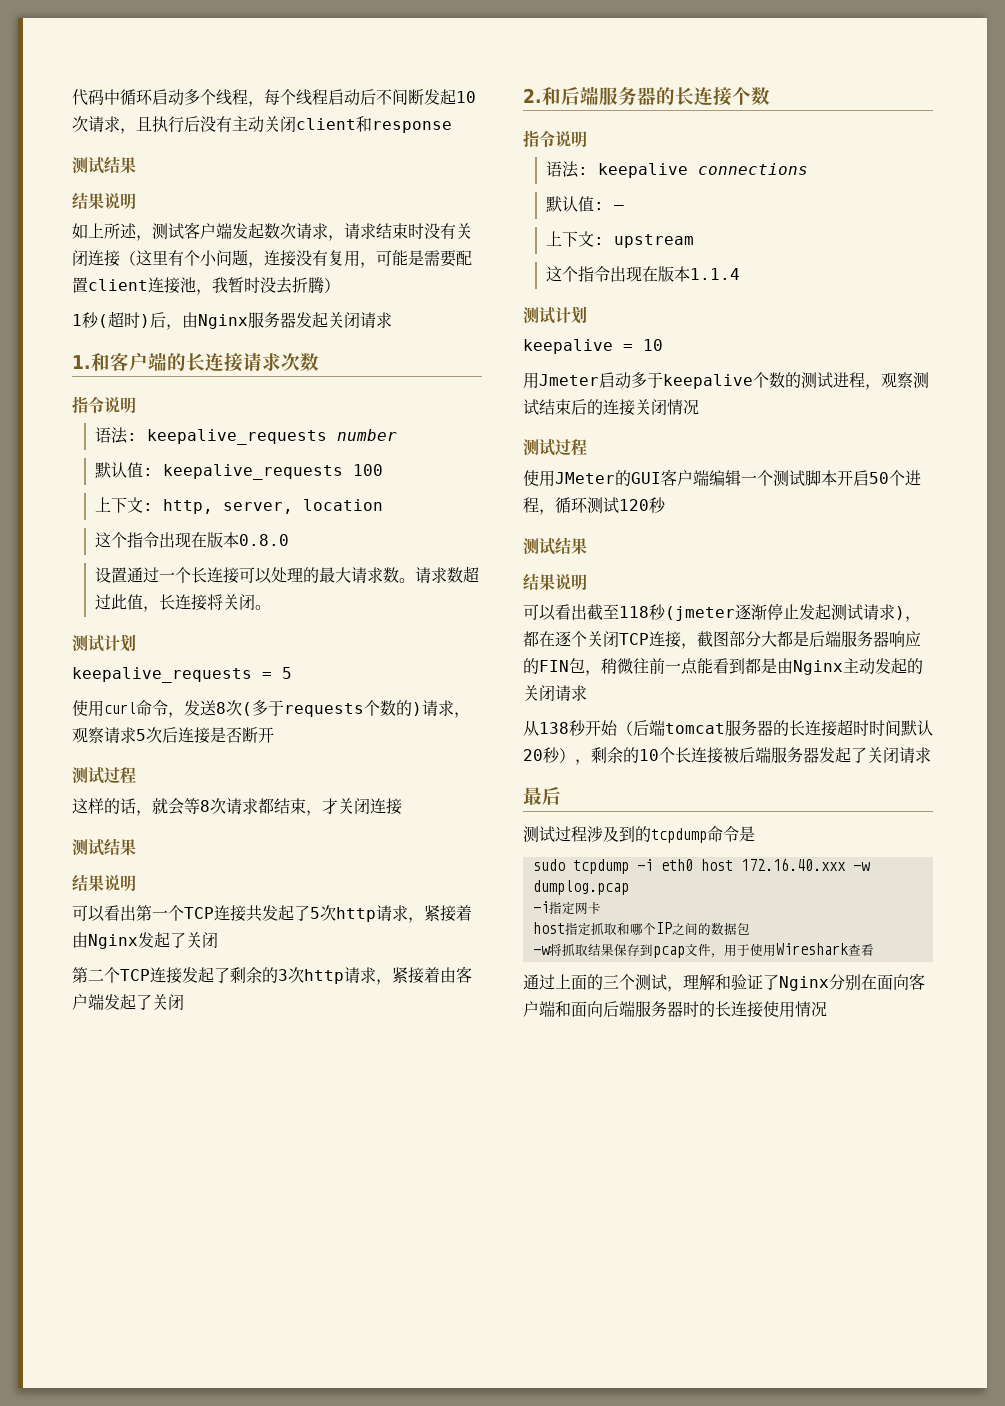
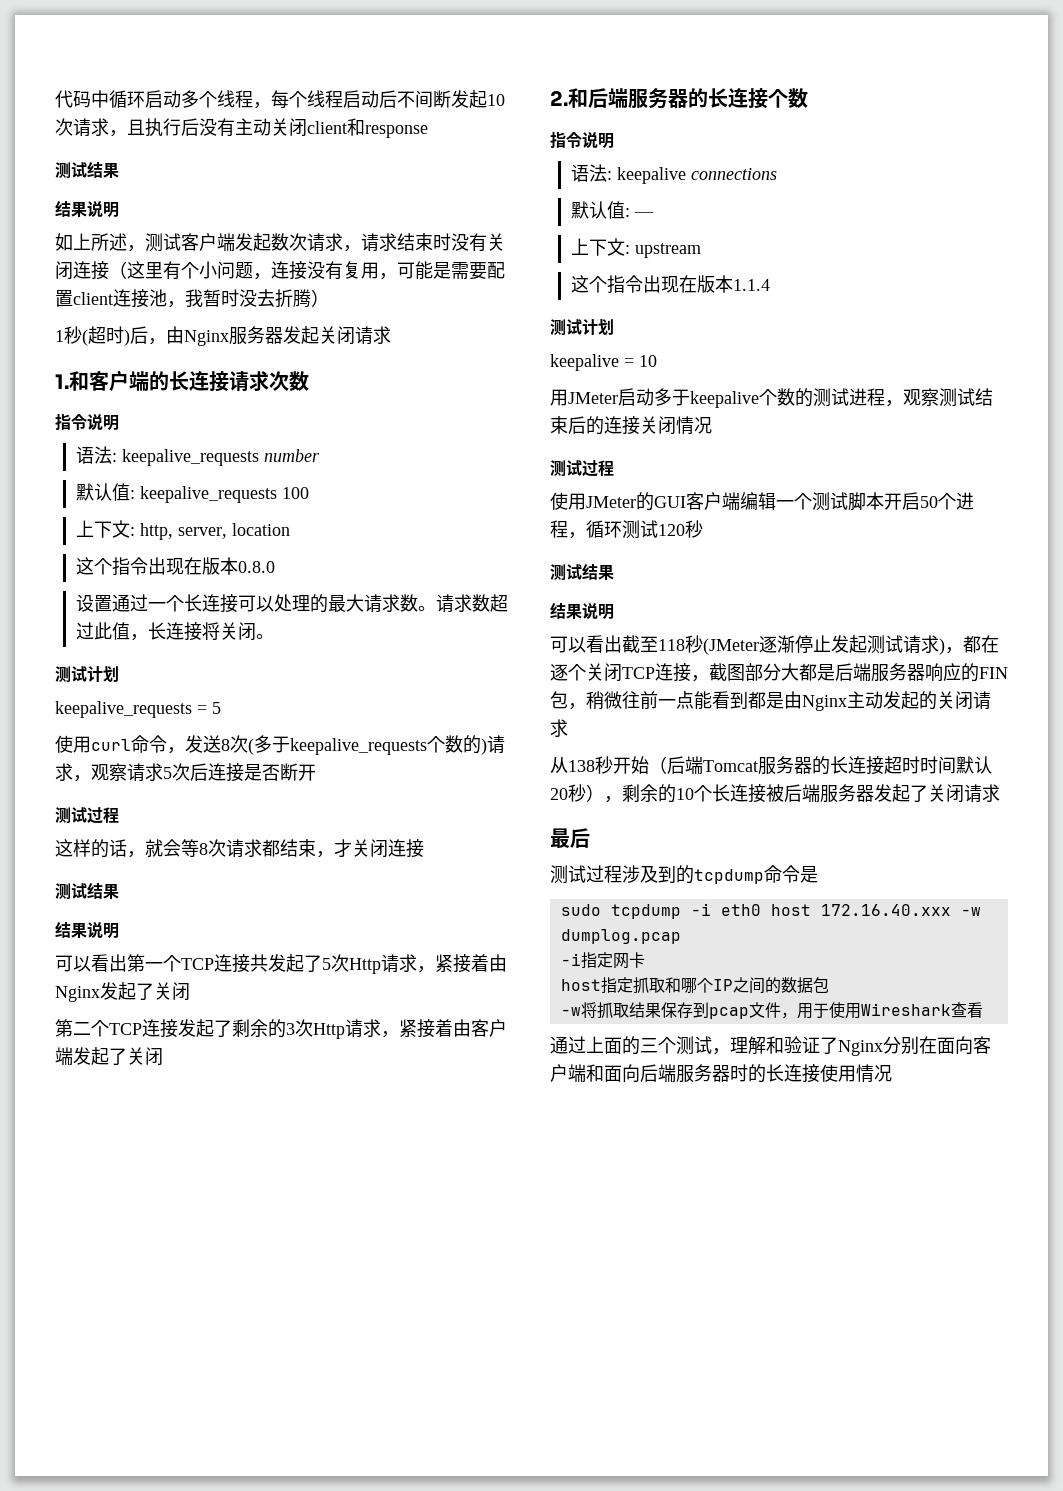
- 使用curl命令，发送8次(多于requests个数的)请求，观察请求5次后连接是否断开
+ 使用curl命令，发送8次(多于keepalive_requests个数的)请求，观察请求5次后连接是否断开
- 可以看出第一个TCP连接共发起了5次http请求，紧接着由Nginx发起了关闭
+ 可以看出第一个TCP连接共发起了5次Http请求，紧接着由Nginx发起了关闭
- 第二个TCP连接发起了剩余的3次http请求，紧接着由客户端发起了关闭
+ 第二个TCP连接发起了剩余的3次Http请求，紧接着由客户端发起了关闭
- 用Jmeter启动多于keepalive个数的测试进程，观察测试结束后的连接关闭情况
+ 用JMeter启动多于keepalive个数的测试进程，观察测试结束后的连接关闭情况
- 可以看出截至118秒(jmeter逐渐停止发起测试请求)，都在逐个关闭TCP连接，截图部分大都是后端服务器响应的FIN包，稍微往前一点能看到都是由Nginx主动发起的关闭请求
+ 可以看出截至118秒(JMeter逐渐停止发起测试请求)，都在逐个关闭TCP连接，截图部分大都是后端服务器响应的FIN包，稍微往前一点能看到都是由Nginx主动发起的关闭请求
- 从138秒开始（后端tomcat服务器的长连接超时时间默认20秒），剩余的10个长连接被后端服务器发起了关闭请求
+ 从138秒开始（后端Tomcat服务器的长连接超时时间默认20秒），剩余的10个长连接被后端服务器发起了关闭请求

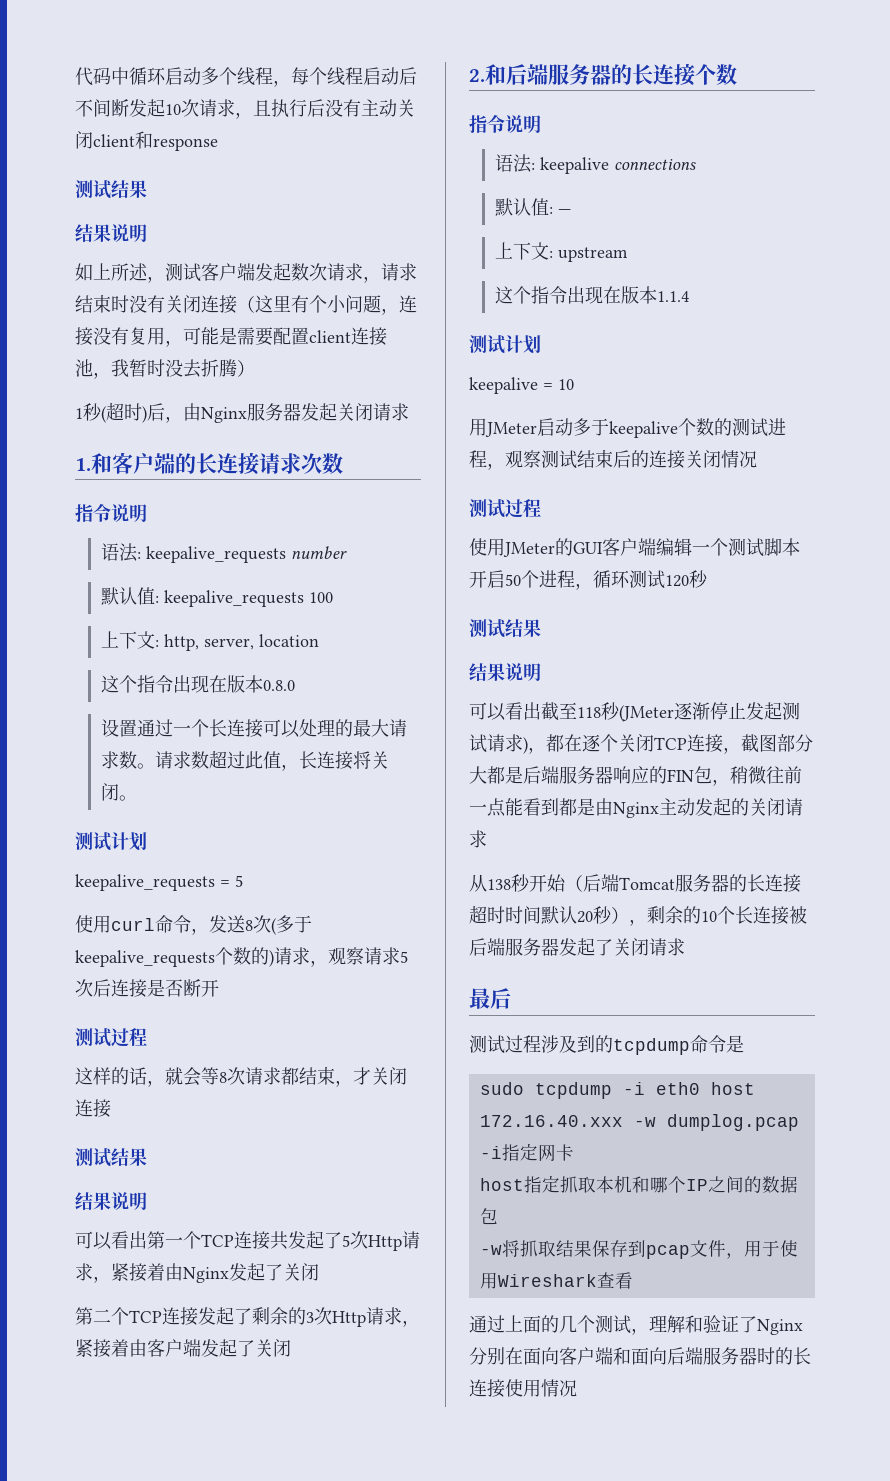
- host指定抓取和哪个IP之间的数据包
+ host指定抓取本机和哪个IP之间的数据包
- 通过上面的三个测试，理解和验证了Nginx分别在面向客户端和面向后端服务器时的长连接使用情况
+ 通过上面的几个测试，理解和验证了Nginx分别在面向客户端和面向后端服务器时的长连接使用情况

